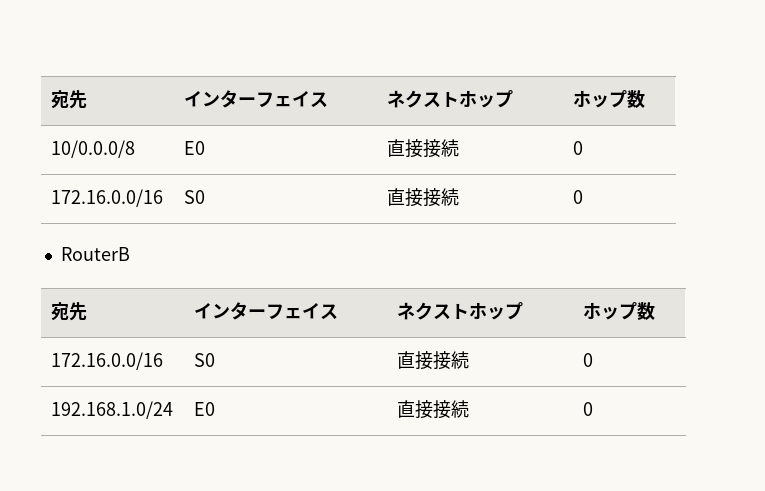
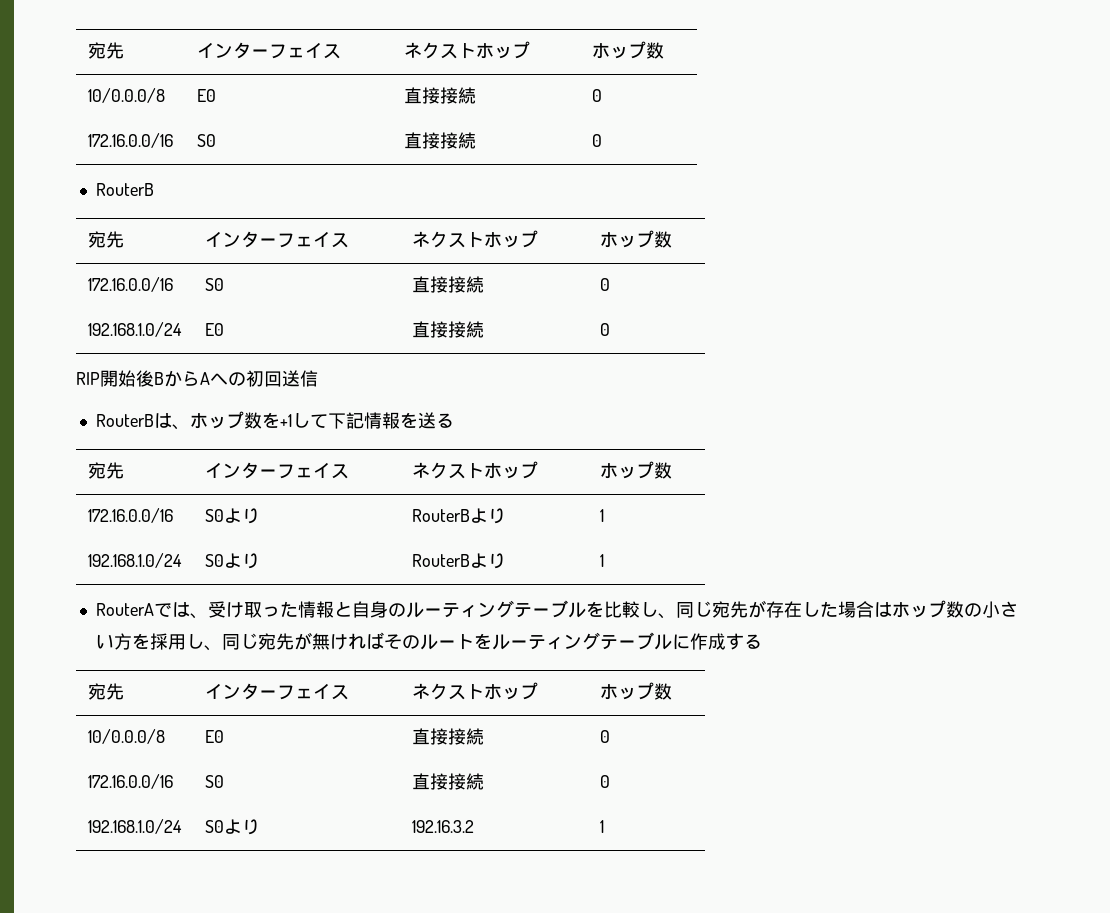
+ RIP開始後BからAへの初回送信
+ RouterBは、ホップ数を+1して下記情報を送る
+ 宛先 | インターフェイス | ネクストホップ | ホップ数
+ 172.16.0.0/16 | S0より | RouterBより | 1
+ 192.168.1.0/24 | S0より | RouterBより | 1
+ RouterAでは、受け取った情報と自身のルーティングテーブルを比較し、同じ宛先が存在した場合はホップ数の小さい方を採用し、同じ宛先が無ければそのルートをルーティングテーブルに作成する
+ 宛先 | インターフェイス | ネクストホップ | ホップ数
+ 10/0.0.0/8 | E0 | 直接接続 | 0
+ 172.16.0.0/16 | S0 | 直接接続 | 0
+ 192.168.1.0/24 | S0より | 192.16.3.2 | 1

